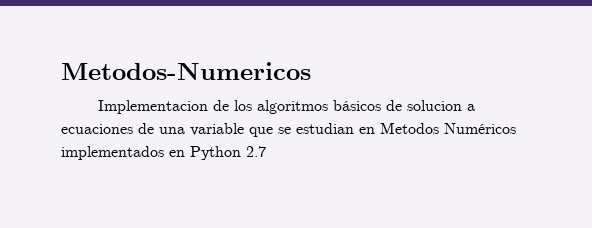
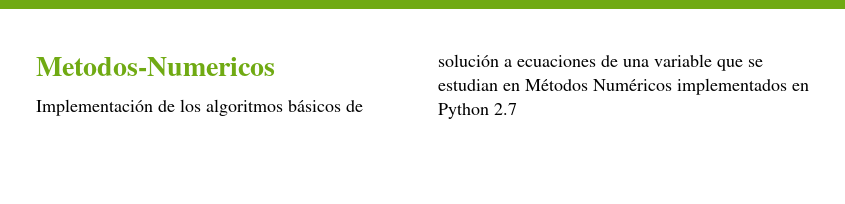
- Implementacion de los algoritmos básicos de solucion a ecuaciones de una variable que se estudian en Metodos Numéricos implementados en Python 2.7
+ Implementación de los algoritmos básicos de solución a ecuaciones de una variable que se estudian en Métodos Numéricos implementados en Python 2.7

